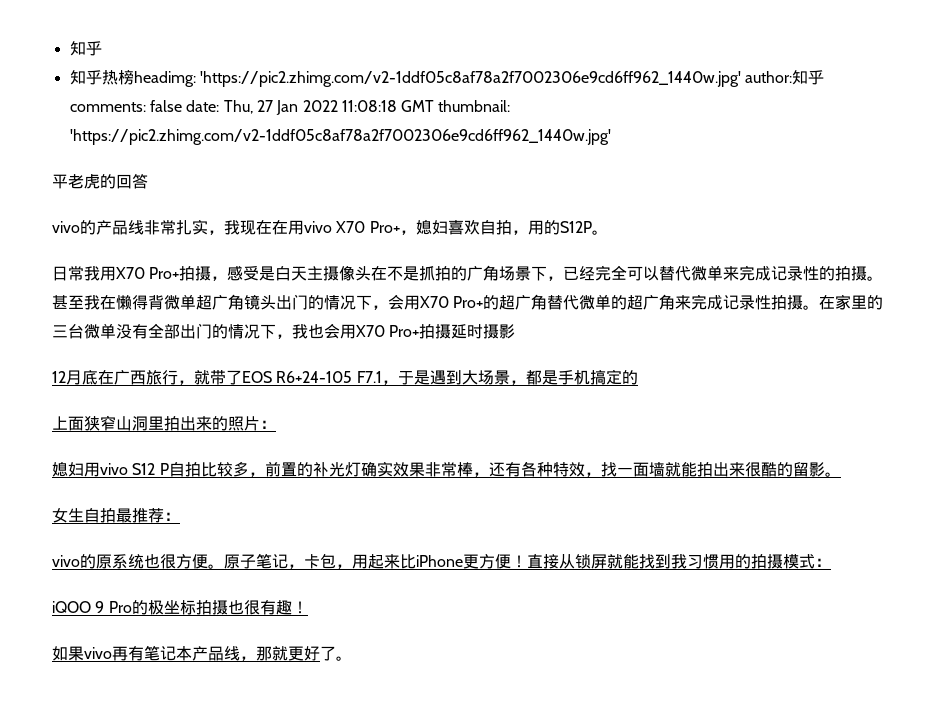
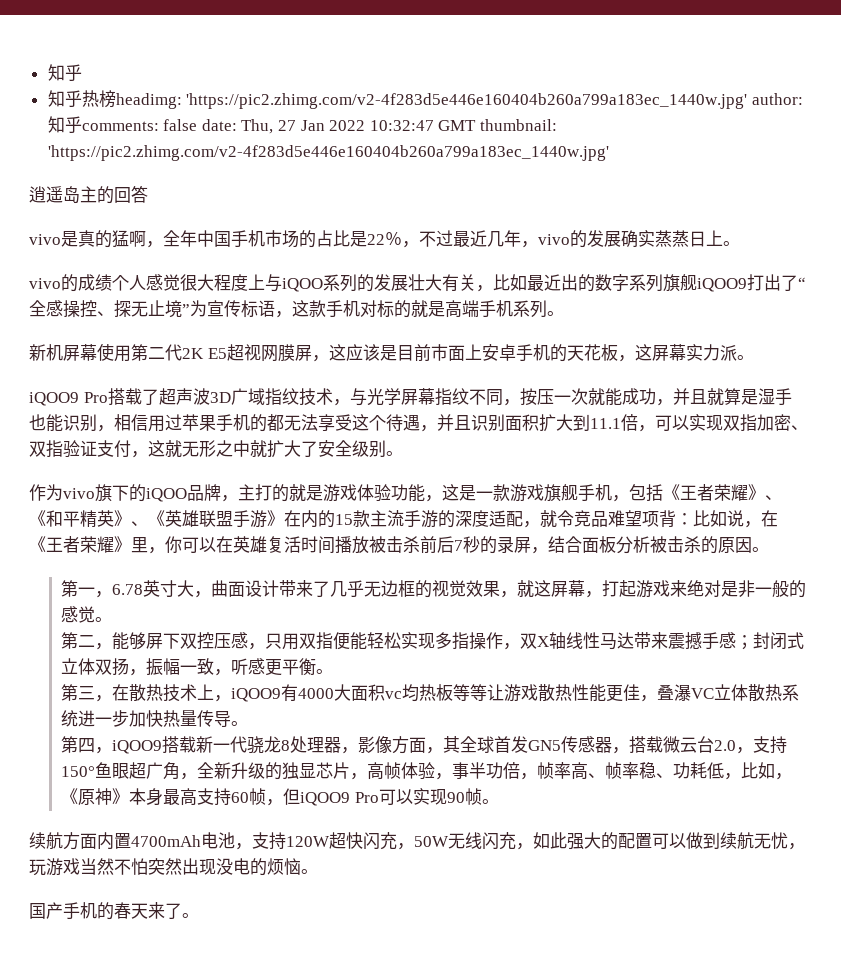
- 知乎热榜headimg: 'https://pic2.zhimg.com/v2-1ddf05c8af78a2f7002306e9cd6ff962_1440w.jpg' author:知乎comments: false date: Thu, 27 Jan 2022 11:08:18 GMT thumbnail: 'https://pic2.zhimg.com/v2-1ddf05c8af78a2f7002306e9cd6ff962_1440w.jpg'
- 平老虎的回答
+ 知乎热榜headimg: 'https://pic2.zhimg.com/v2-4f283d5e446e160404b260a799a183ec_1440w.jpg' author:知乎comments: false date: Thu, 27 Jan 2022 10:32:47 GMT thumbnail: 'https://pic2.zhimg.com/v2-4f283d5e446e160404b260a799a183ec_1440w.jpg'
+ 逍遥岛主的回答
- vivo的产品线非常扎实，我现在在用vivo X70 Pro+，媳妇喜欢自拍，用的S12P。
- 日常我用X70 Pro+拍摄，感受是白天主摄像头在不是抓拍的广角场景下，已经完全可以替代微单来完成记录性的拍摄。甚至我在懒得背微单超广角镜头出门的情况下，会用X70 Pro+的超广角替代微单的超广角来完成记录性拍摄。在家里的三台微单没有全部出门的情况下，我也会用X70 Pro+拍摄延时摄影
- 12月底在广西旅行，就带了EOS R6+24-105 F7.1，于是遇到大场景，都是手机搞定的
- 上面狭窄山洞里拍出来的照片：
- 媳妇用vivo S12 P自拍比较多，前置的补光灯确实效果非常棒，还有各种特效，找一面墙就能拍出来很酷的留影。
- 女生自拍最推荐：
- vivo的原系统也很方便。原子笔记，卡包，用起来比iPhone更方便！直接从锁屏就能找到我习惯用的拍摄模式：
- iQOO 9 Pro的极坐标拍摄也很有趣！
- 如果vivo再有笔记本产品线，那就更好了。
+ vivo是真的猛啊，全年中国手机市场的占比是22％，不过最近几年，vivo的发展确实蒸蒸日上。
+ vivo的成绩个人感觉很大程度上与iQOO系列的发展壮大有关，比如最近出的数字系列旗舰iQOO9打出了“全感操控、探无止境”为宣传标语，这款手机对标的就是高端手机系列。
+ 新机屏幕使用第二代2K E5超视网膜屏，这应该是目前市面上安卓手机的天花板，这屏幕实力派。
+ iQOO9 Pro搭载了超声波3D广域指纹技术，与光学屏幕指纹不同，按压一次就能成功，并且就算是湿手也能识别，相信用过苹果手机的都无法享受这个待遇，并且识别面积扩大到11.1倍，可以实现双指加密、双指验证支付，这就无形之中就扩大了安全级别。
+ 作为vivo旗下的iQOO品牌，主打的就是游戏体验功能，这是一款游戏旗舰手机，包括《王者荣耀》、《和平精英》、《英雄联盟手游》在内的15款主流手游的深度适配，就令竞品难望项背：比如说，在《王者荣耀》里，你可以在英雄复活时间播放被击杀前后7秒的录屏，结合面板分析被击杀的原因。
+ 第一，6.78英寸大，曲面设计带来了几乎无边框的视觉效果，就这屏幕，打起游戏来绝对是非一般的感觉。
+ 第二，能够屏下双控压感，只用双指便能轻松实现多指操作，双X轴线性马达带来震撼手感；封闭式立体双扬，振幅一致，听感更平衡。
+ 第三，在散热技术上，iQOO9有4000大面积vc均热板等等让游戏散热性能更佳，叠瀑VC立体散热系统进一步加快热量传导。
+ 第四，iQOO9搭载新一代骁龙8处理器，影像方面，其全球首发GN5传感器，搭载微云台2.0，支持150°鱼眼超广角，全新升级的独显芯片，高帧体验，事半功倍，帧率高、帧率稳、功耗低，比如，《原神》本身最高支持60帧，但iQOO9 Pro可以实现90帧。
+ 续航方面内置4700mAh电池，支持120W超快闪充，50W无线闪充，如此强大的配置可以做到续航无忧，玩游戏当然不怕突然出现没电的烦恼。
+ 国产手机的春天来了。

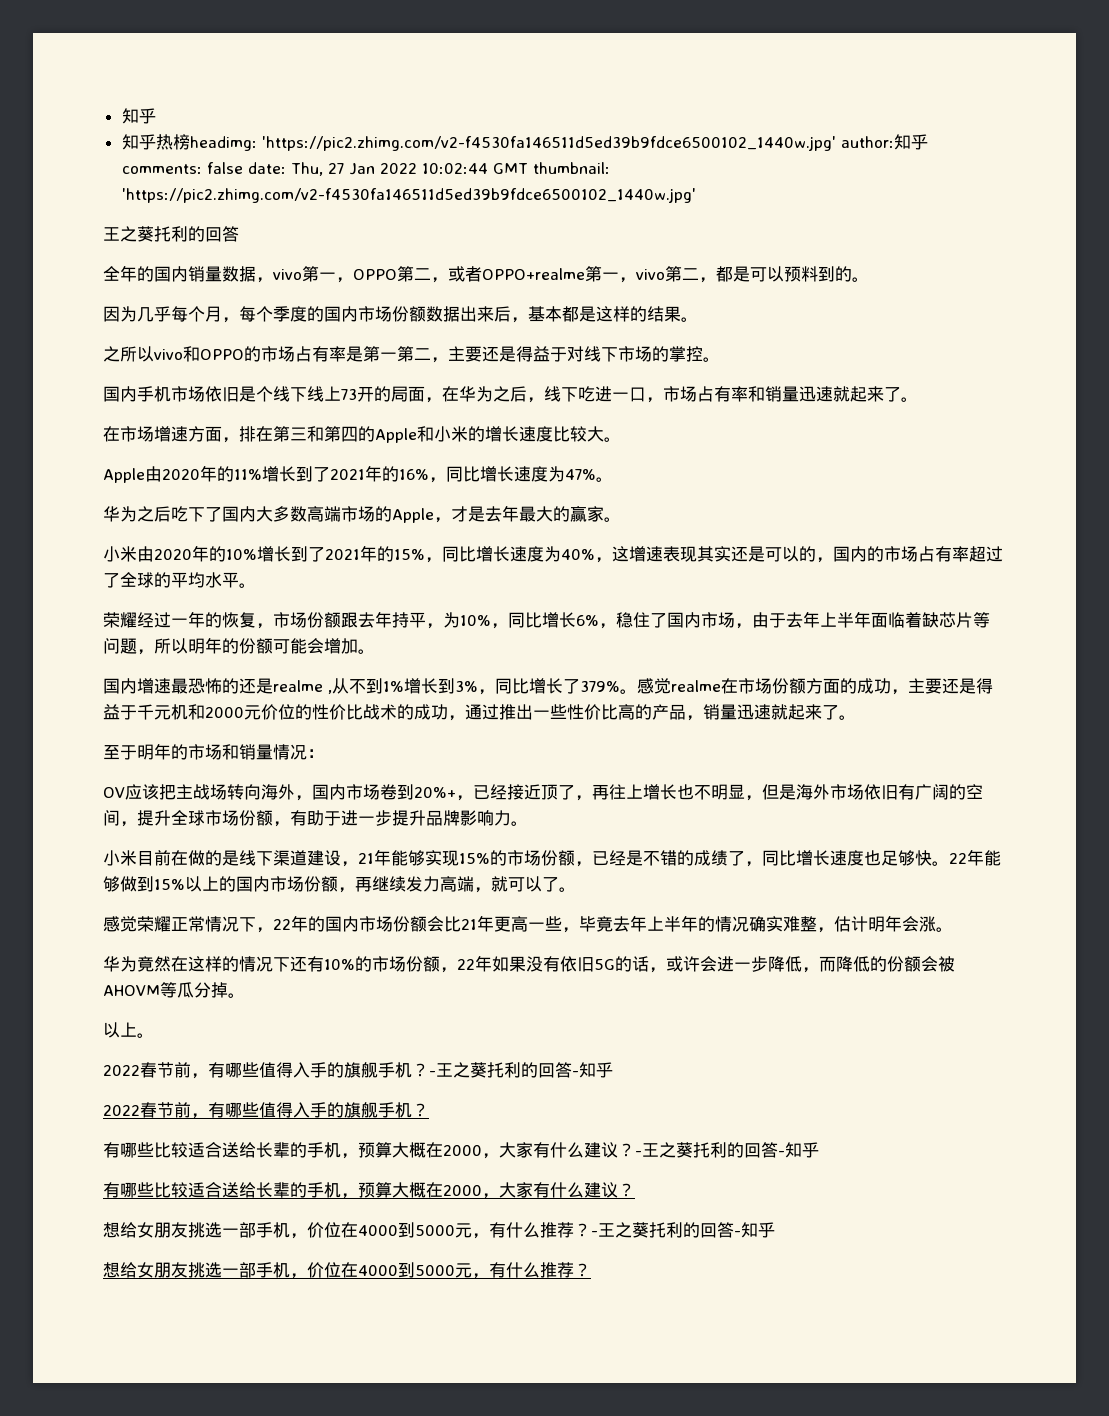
- 知乎热榜headimg: 'https://pic2.zhimg.com/v2-4f283d5e446e160404b260a799a183ec_1440w.jpg' author:知乎comments: false date: Thu, 27 Jan 2022 10:32:47 GMT thumbnail: 'https://pic2.zhimg.com/v2-4f283d5e446e160404b260a799a183ec_1440w.jpg'
- 逍遥岛主的回答
- vivo是真的猛啊，全年中国手机市场的占比是22％，不过最近几年，vivo的发展确实蒸蒸日上。
- vivo的成绩个人感觉很大程度上与iQOO系列的发展壮大有关，比如最近出的数字系列旗舰iQOO9打出了“全感操控、探无止境”为宣传标语，这款手机对标的就是高端手机系列。
- 新机屏幕使用第二代2K E5超视网膜屏，这应该是目前市面上安卓手机的天花板，这屏幕实力派。
- iQOO9 Pro搭载了超声波3D广域指纹技术，与光学屏幕指纹不同，按压一次就能成功，并且就算是湿手也能识别，相信用过苹果手机的都无法享受这个待遇，并且识别面积扩大到11.1倍，可以实现双指加密、双指验证支付，这就无形之中就扩大了安全级别。
- 作为vivo旗下的iQOO品牌，主打的就是游戏体验功能，这是一款游戏旗舰手机，包括《王者荣耀》、《和平精英》、《英雄联盟手游》在内的15款主流手游的深度适配，就令竞品难望项背：比如说，在《王者荣耀》里，你可以在英雄复活时间播放被击杀前后7秒的录屏，结合面板分析被击杀的原因。
- 第一，6.78英寸大，曲面设计带来了几乎无边框的视觉效果，就这屏幕，打起游戏来绝对是非一般的感觉。
- 第二，能够屏下双控压感，只用双指便能轻松实现多指操作，双X轴线性马达带来震撼手感；封闭式立体双扬，振幅一致，听感更平衡。
- 第三，在散热技术上，iQOO9有4000大面积vc均热板等等让游戏散热性能更佳，叠瀑VC立体散热系统进一步加快热量传导。
- 第四，iQOO9搭载新一代骁龙8处理器，影像方面，其全球首发GN5传感器，搭载微云台2.0，支持150°鱼眼超广角，全新升级的独显芯片，高帧体验，事半功倍，帧率高、帧率稳、功耗低，比如，《原神》本身最高支持60帧，但iQOO9 Pro可以实现90帧。
- 续航方面内置4700mAh电池，支持120W超快闪充，50W无线闪充，如此强大的配置可以做到续航无忧，玩游戏当然不怕突然出现没电的烦恼。
- 国产手机的春天来了。
+ 知乎热榜headimg: 'https://pic2.zhimg.com/v2-f4530fa146511d5ed39b9fdce6500102_1440w.jpg' author:知乎comments: false date: Thu, 27 Jan 2022 10:02:44 GMT thumbnail: 'https://pic2.zhimg.com/v2-f4530fa146511d5ed39b9fdce6500102_1440w.jpg'
+ 王之葵托利的回答
+ 全年的国内销量数据，vivo第一，OPPO第二，或者OPPO+realme第一，vivo第二，都是可以预料到的。
+ 因为几乎每个月，每个季度的国内市场份额数据出来后，基本都是这样的结果。
+ 之所以vivo和OPPO的市场占有率是第一第二，主要还是得益于对线下市场的掌控。
+ 国内手机市场依旧是个线下线上73开的局面，在华为之后，线下吃进一口，市场占有率和销量迅速就起来了。
+ 在市场增速方面，排在第三和第四的Apple和小米的增长速度比较大。
+ Apple由2020年的11%增长到了2021年的16%，同比增长速度为47%。
+ 华为之后吃下了国内大多数高端市场的Apple，才是去年最大的赢家。
+ 小米由2020年的10%增长到了2021年的15%，同比增长速度为40%，这增速表现其实还是可以的，国内的市场占有率超过了全球的平均水平。
+ 荣耀经过一年的恢复，市场份额跟去年持平，为10%，同比增长6%，稳住了国内市场，由于去年上半年面临着缺芯片等问题，所以明年的份额可能会增加。
+ 国内增速最恐怖的还是realme ,从不到1%增长到3%，同比增长了379%。感觉realme在市场份额方面的成功，主要还是得益于千元机和2000元价位的性价比战术的成功，通过推出一些性价比高的产品，销量迅速就起来了。
+ 至于明年的市场和销量情况：
+ OV应该把主战场转向海外，国内市场卷到20%+，已经接近顶了，再往上增长也不明显，但是海外市场依旧有广阔的空间，提升全球市场份额，有助于进一步提升品牌影响力。
+ 小米目前在做的是线下渠道建设，21年能够实现15%的市场份额，已经是不错的成绩了，同比增长速度也足够快。22年能够做到15%以上的国内市场份额，再继续发力高端，就可以了。
+ 感觉荣耀正常情况下，22年的国内市场份额会比21年更高一些，毕竟去年上半年的情况确实难整，估计明年会涨。
+ 华为竟然在这样的情况下还有10%的市场份额，22年如果没有依旧5G的话，或许会进一步降低，而降低的份额会被AHOVM等瓜分掉。
+ 以上。
+ 2022春节前，有哪些值得入手的旗舰手机？-王之葵托利的回答-知乎
+ 2022春节前，有哪些值得入手的旗舰手机？
+ 有哪些比较适合送给长辈的手机，预算大概在2000，大家有什么建议？-王之葵托利的回答-知乎
+ 有哪些比较适合送给长辈的手机，预算大概在2000，大家有什么建议？
+ 想给女朋友挑选一部手机，价位在4000到5000元，有什么推荐？-王之葵托利的回答-知乎
+ 想给女朋友挑选一部手机，价位在4000到5000元，有什么推荐？

